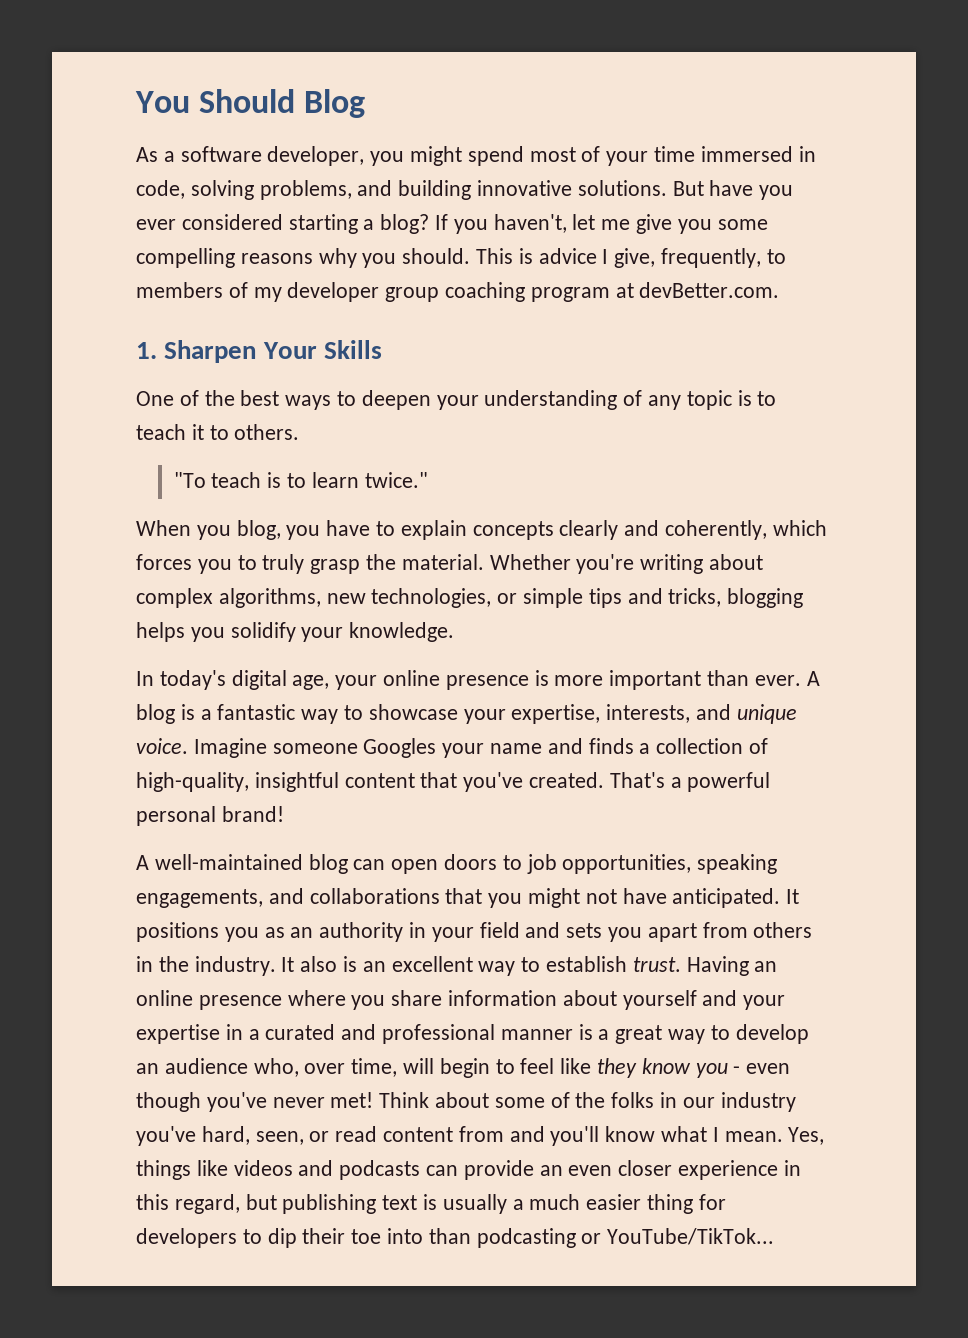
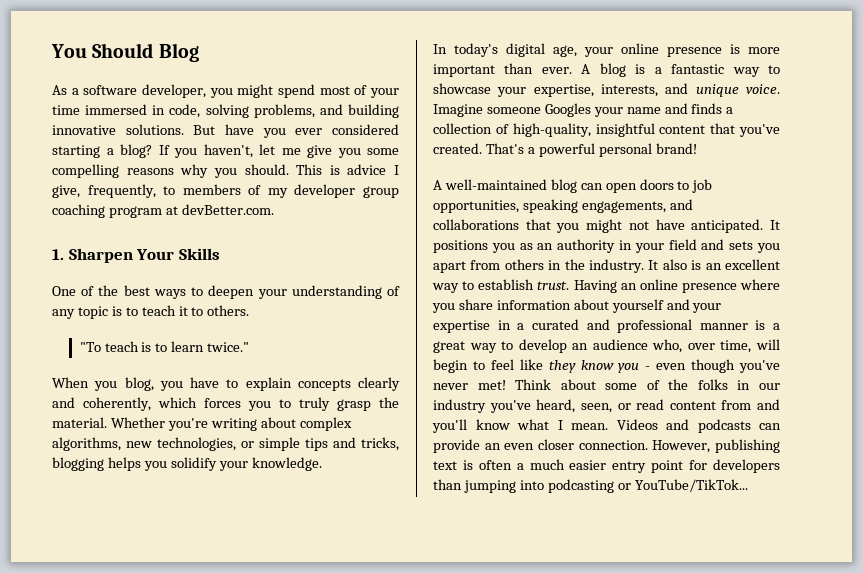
- Think about some of the folks in our industry you've hard, seen, or read content from and you'll know what I mean.
+ Think about some of the folks in our industry you've heard, seen, or read content from and you'll know what I mean.
- Yes, things like videos and podcasts can provide an even closer experience in this regard, but publishing text is usually a much easier thing for developers to dip their toe into than podcasting or YouTube/TikTok...
+ Videos and podcasts can provide an even closer connection. However, publishing text is often a much easier entry point for developers than jumping into podcasting or YouTube/TikTok...

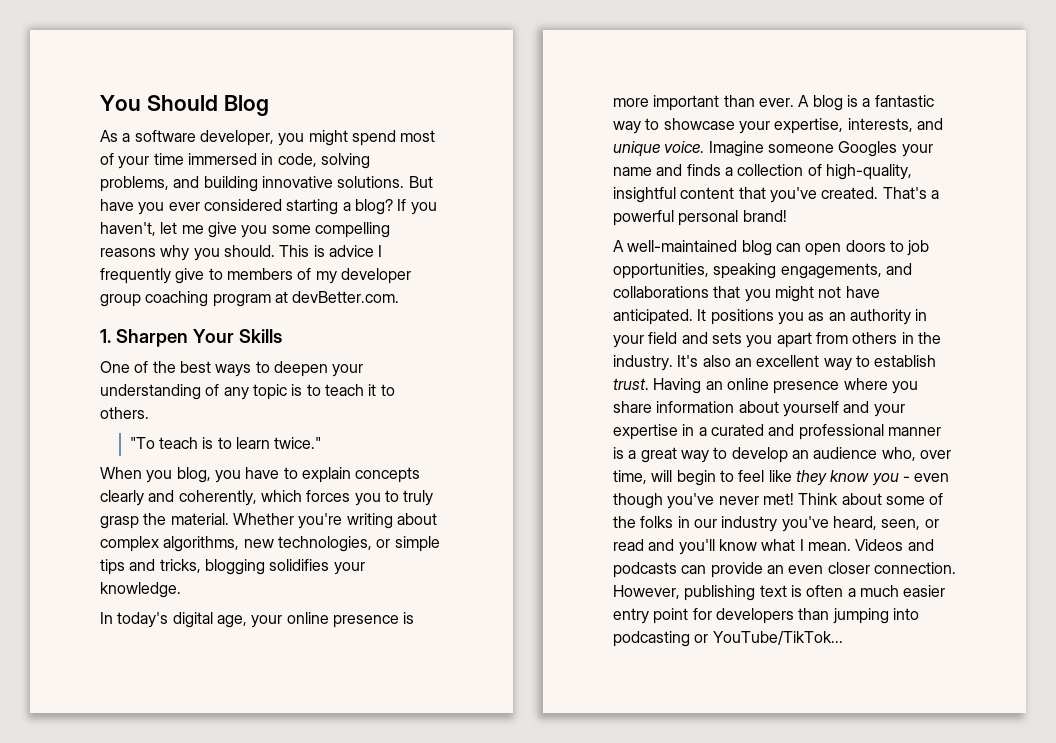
- This is advice I give, frequently, to members of my developer group coaching program at devBetter.com.
+ This is advice I frequently give to members of my developer group coaching program at devBetter.com.
- Whether you're writing about complex algorithms, new technologies, or simple tips and tricks, blogging helps you solidify your knowledge.
+ Whether you're writing about complex algorithms, new technologies, or simple tips and tricks, blogging solidifies your knowledge.
- It also is an excellent way to establish trust.
+ It's also an excellent way to establish trust.
- Think about some of the folks in our industry you've heard, seen, or read content from and you'll know what I mean.
+ Think about some of the folks in our industry you've heard, seen, or read and you'll know what I mean.

